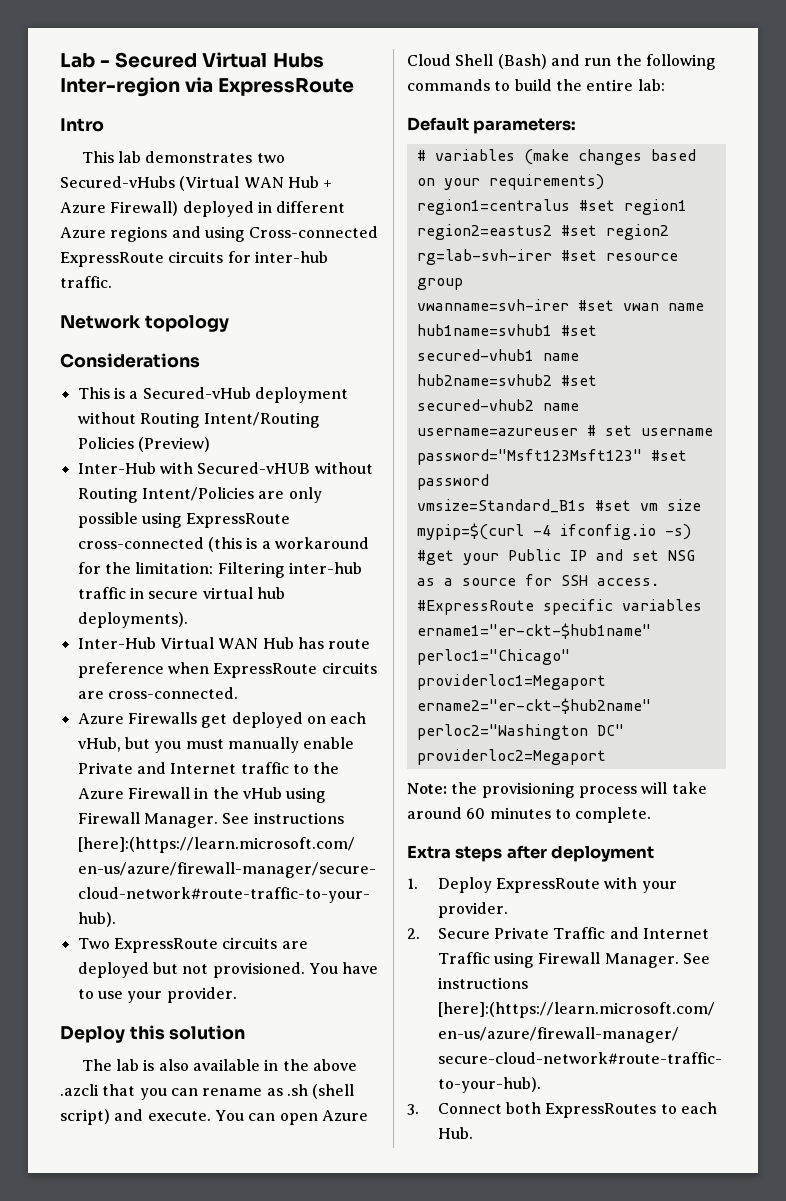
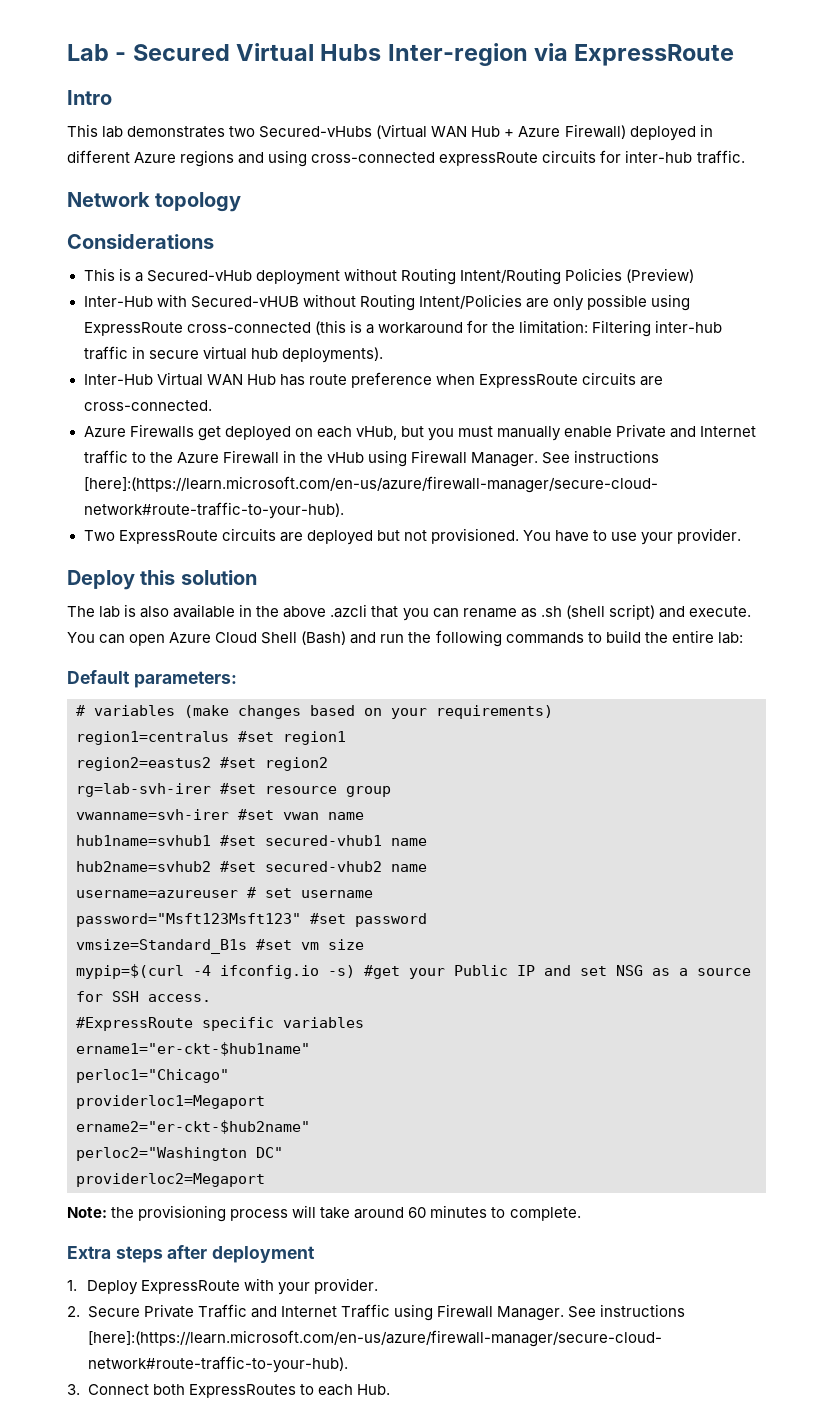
- This lab demonstrates two Secured-vHubs (Virtual WAN Hub + Azure Firewall) deployed in different Azure regions and using Cross-connected ExpressRoute circuits for inter-hub traffic.
+ This lab demonstrates two Secured-vHubs (Virtual WAN Hub + Azure Firewall) deployed in different Azure regions and using cross-connected expressRoute circuits for inter-hub traffic.

